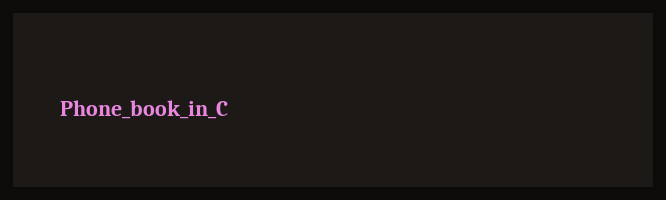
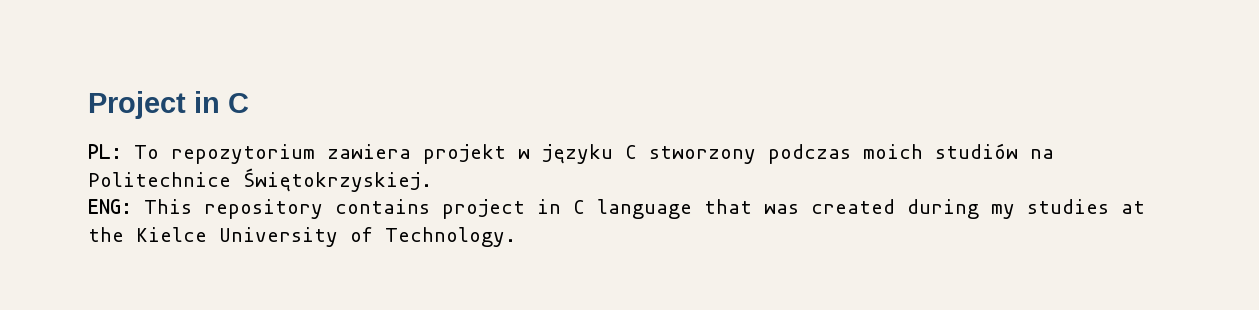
- Phone_book_in_C
+ Project in C
+ PL: To repozytorium zawiera projekt w języku C stworzony podczas moich studiów na Politechnice Świętokrzyskiej.
+ ENG: This repository contains project in C language that was created during my studies at the Kielce University of Technology.

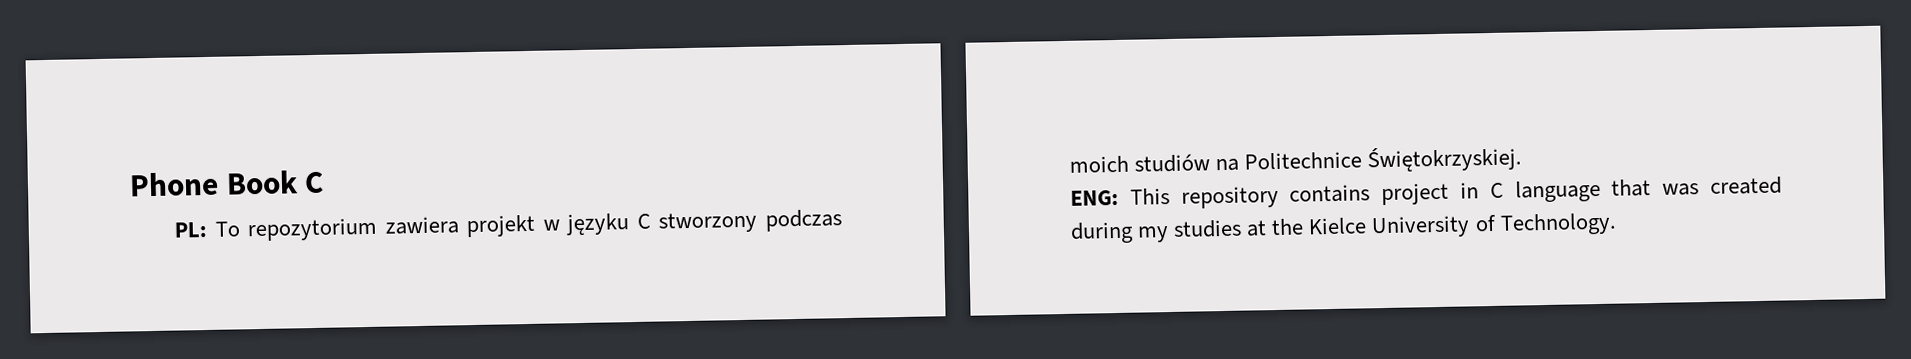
- Project in C
+ Phone Book C

